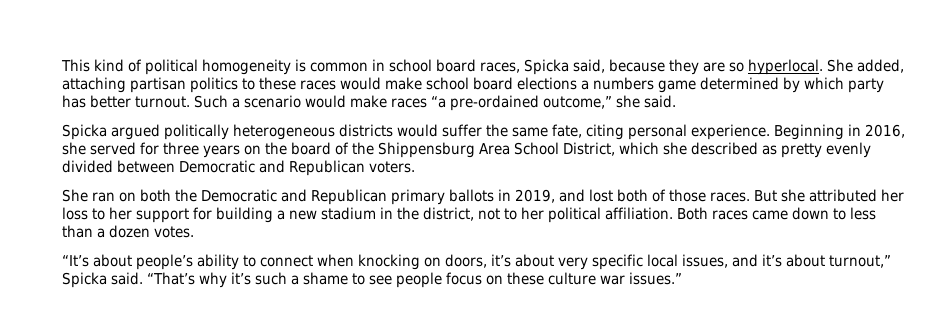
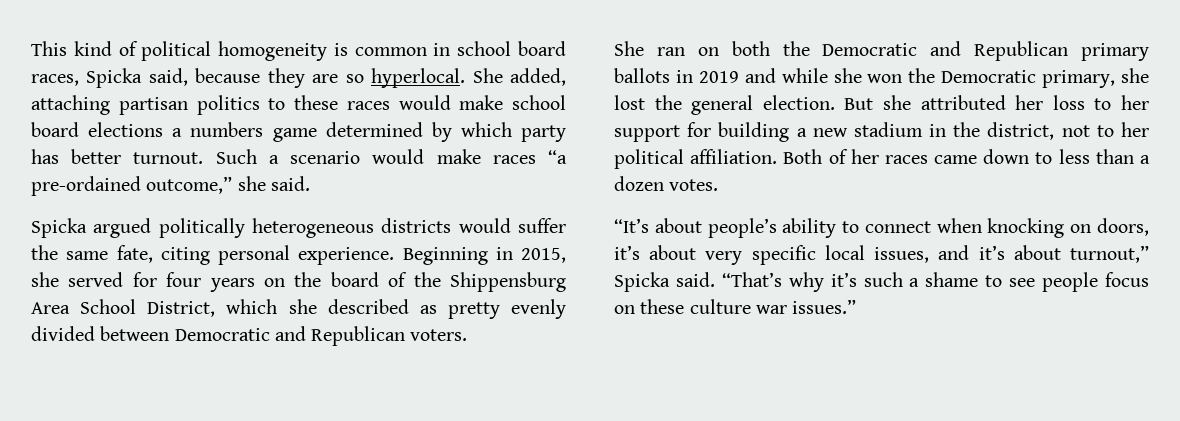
- Beginning in 2016, she served for three years on the board of the Shippensburg Area School District, which she described as pretty evenly divided between Democratic and Republican voters.
+ Beginning in 2015, she served for four years on the board of the Shippensburg Area School District, which she described as pretty evenly divided between Democratic and Republican voters.
- She ran on both the Democratic and Republican primary ballots in 2019, and lost both of those races.
+ She ran on both the Democratic and Republican primary ballots in 2019 and while she won the Democratic primary, she lost the general election.
- Both races came down to less than a dozen votes.
+ Both of her races came down to less than a dozen votes.

